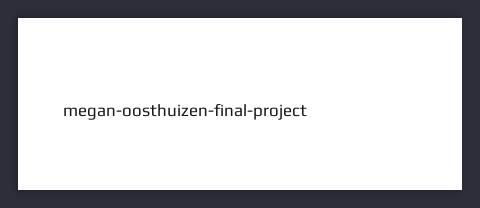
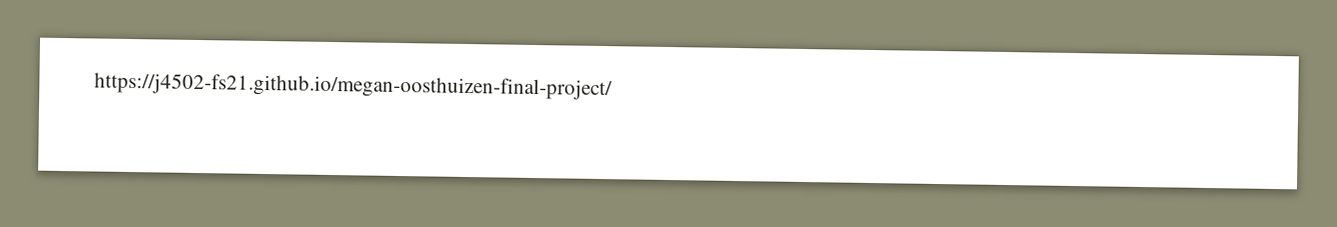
- megan-oosthuizen-final-project
+ https://j4502-fs21.github.io/megan-oosthuizen-final-project/

